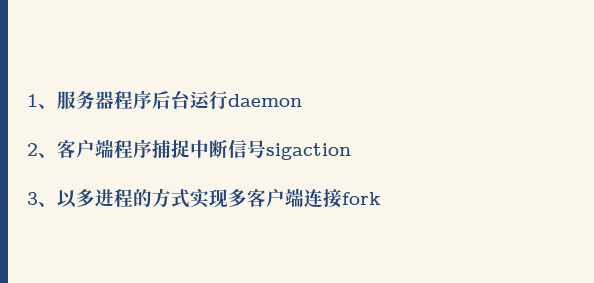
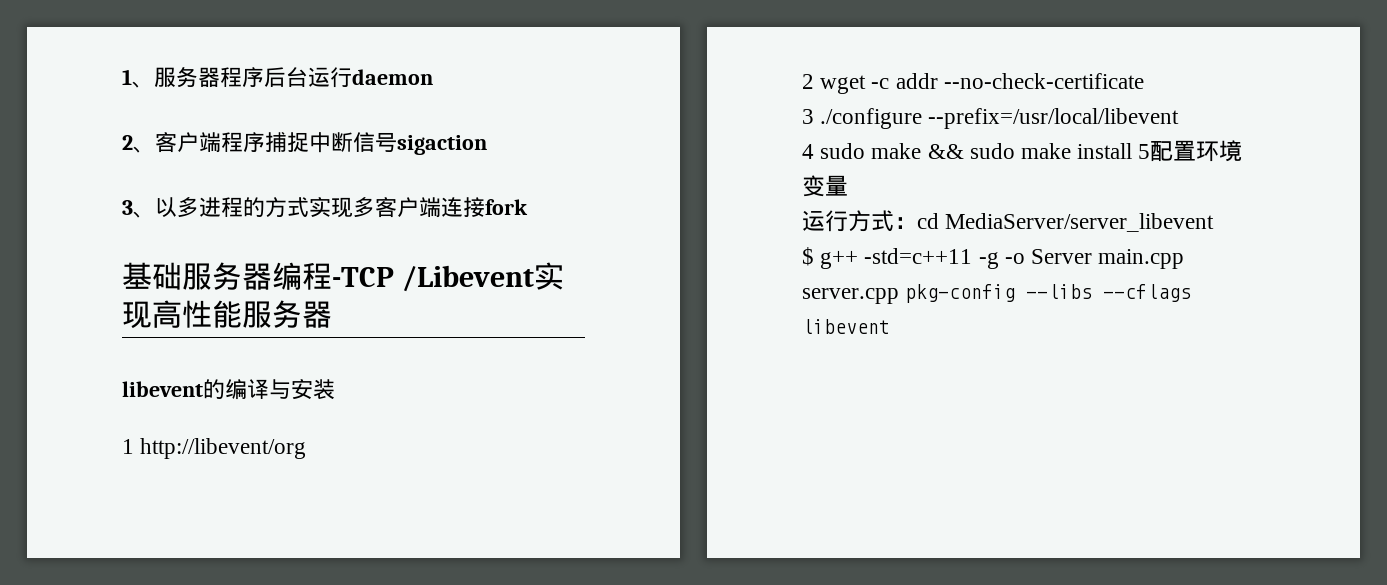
+ 基础服务器编程-TCP /Libevent实现高性能服务器
+ libevent的编译与安装
+ 1 http://libevent/org
+ 2 wget -c addr --no-check-certificate
+ 3 ./configure --prefix=/usr/local/libevent
+ 4 sudo make && sudo make install 5配置环境变量
+ 运行方式：cd MediaServer/server_libevent
+ $ g++ -std=c++11 -g -o Server main.cpp server.cpp pkg-config --libs --cflags libevent

